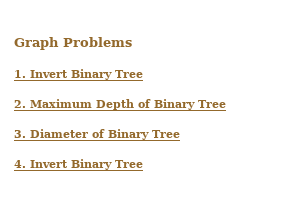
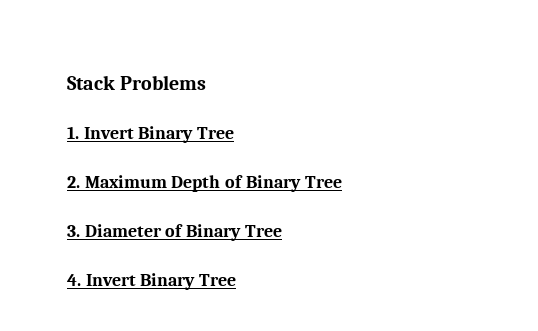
- Graph Problems
+ Stack Problems

